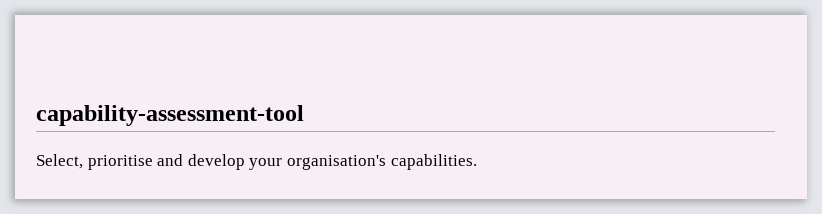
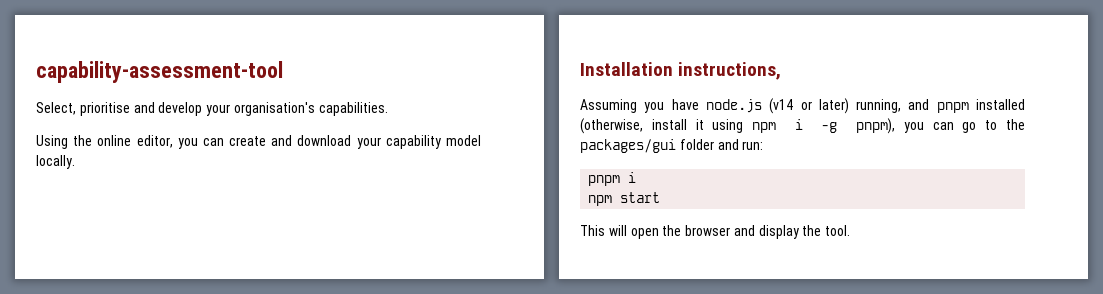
+ Using the online editor, you can create and download your capability model locally.
+ Installation instructions,
+ Assuming you have node.js (v14 or later) running, and pnpm installed (otherwise, install it using npm i -g pnpm), you can go to the packages/gui folder and run:
+ pnpm i
+ npm start
+ This will open the browser and display the tool.

